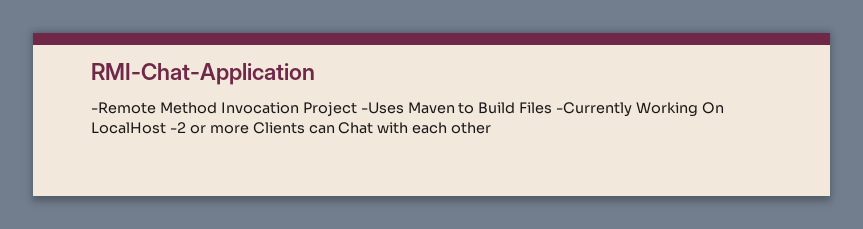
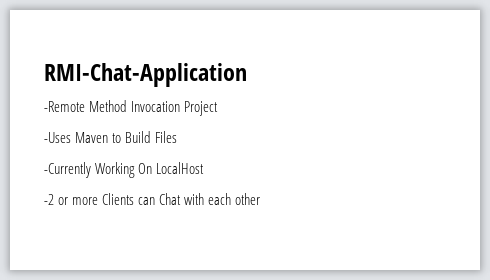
- -Remote Method Invocation Project -Uses Maven to Build Files -Currently Working On LocalHost -2 or more Clients can Chat with each other
+ -Remote Method Invocation Project
+ -Uses Maven to Build Files
+ -Currently Working On LocalHost
+ -2 or more Clients can Chat with each other

